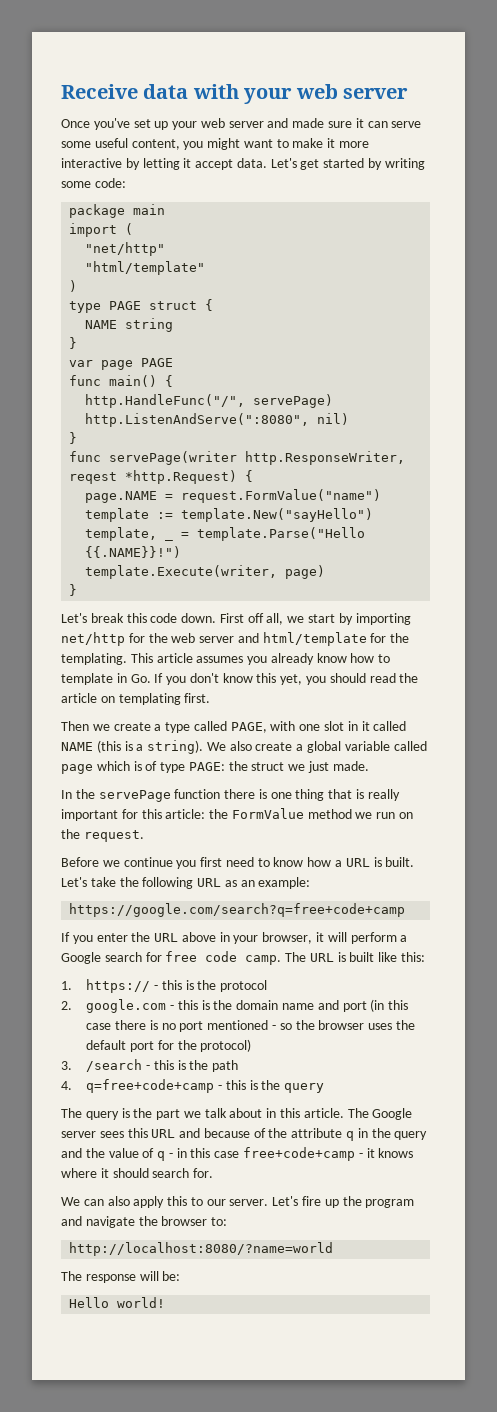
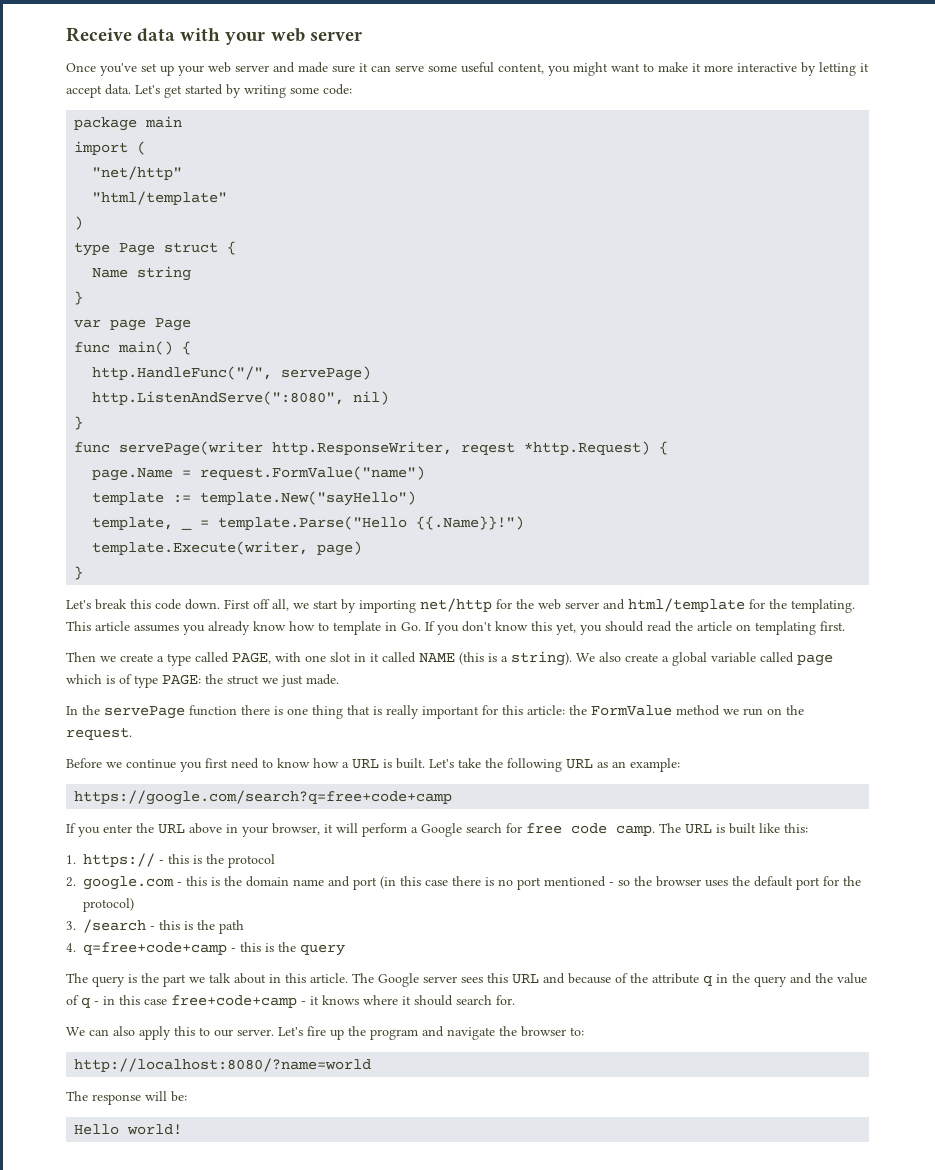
- type PAGE struct {
+ type Page struct {
- NAME string
+ Name string
- var page PAGE
+ var page Page
- page.NAME = request.FormValue("name")
+ page.Name = request.FormValue("name")
- template, _ = template.Parse("Hello {{.NAME}}!")
+ template, _ = template.Parse("Hello {{.Name}}!")

